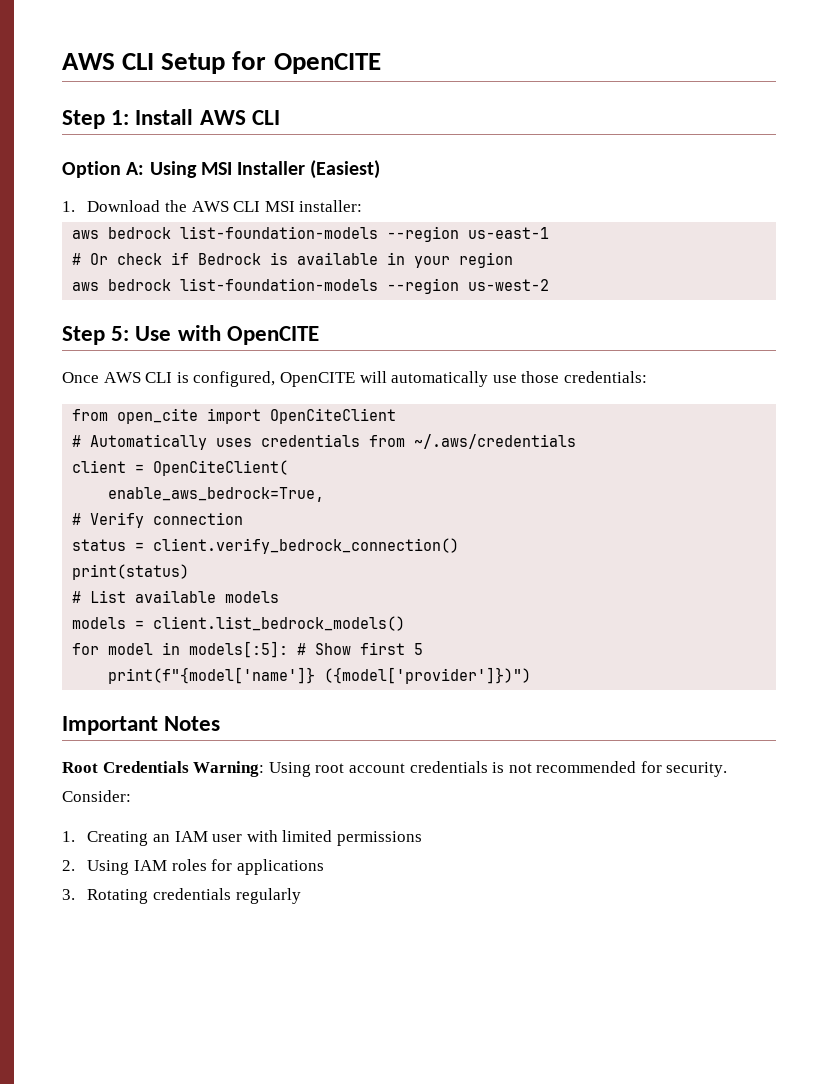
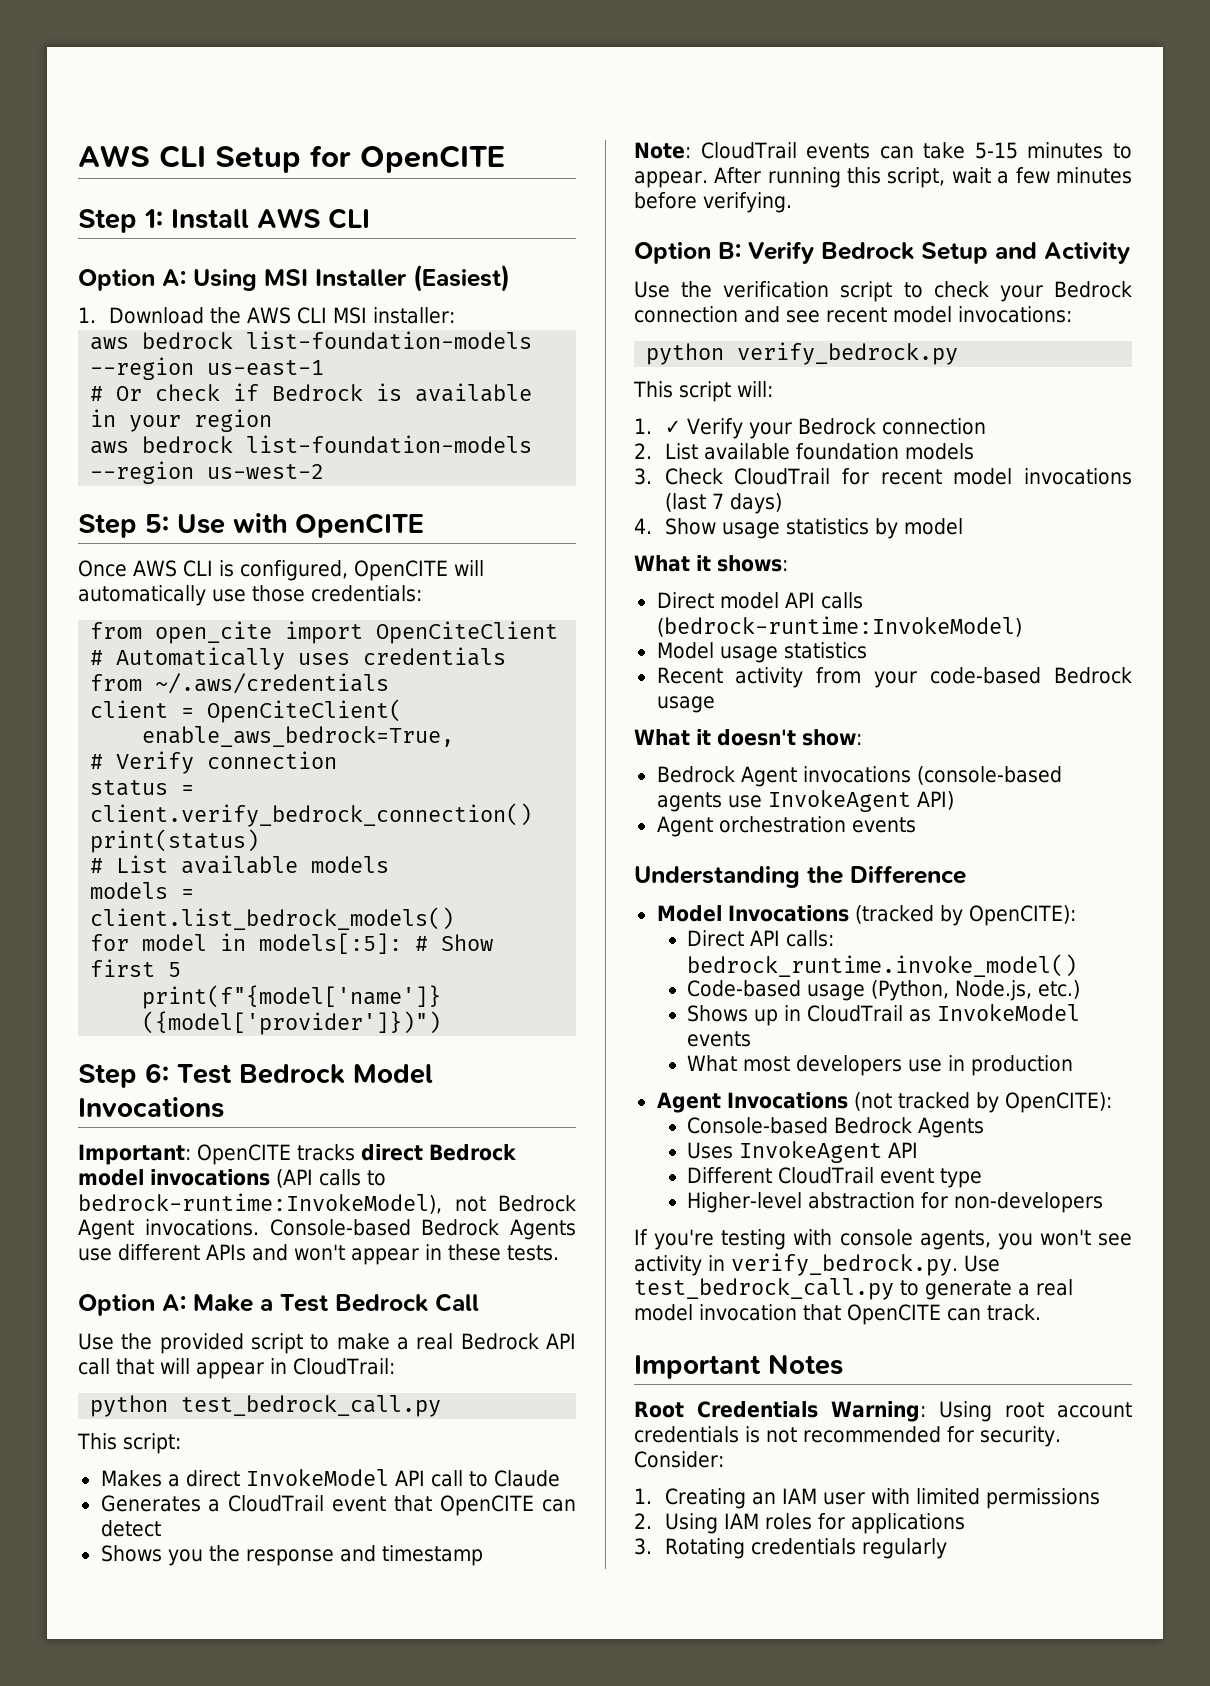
+ Step 6: Test Bedrock Model Invocations
+ Important: OpenCITE tracks direct Bedrock model invocations (API calls to bedrock-runtime:InvokeModel), not Bedrock Agent invocations. Console-based Bedrock Agents use different APIs and won't appear in these tests.
+ Option A: Make a Test Bedrock Call
+ Use the provided script to make a real Bedrock API call that will appear in CloudTrail:
+ python test_bedrock_call.py
+ This script:
+ Makes a direct InvokeModel API call to Claude
+ Generates a CloudTrail event that OpenCITE can detect
+ Shows you the response and timestamp
+ Note: CloudTrail events can take 5-15 minutes to appear. After running this script, wait a few minutes before verifying.
+ Option B: Verify Bedrock Setup and Activity
+ Use the verification script to check your Bedrock connection and see recent model invocations:
+ python verify_bedrock.py
+ This script will:
+ 1. ✓ Verify your Bedrock connection
+ 2. List available foundation models
+ 3. Check CloudTrail for recent model invocations (last 7 days)
+ 4. Show usage statistics by model
+ What it shows:
+ Direct model API calls (bedrock-runtime:InvokeModel)
+ Model usage statistics
+ Recent activity from your code-based Bedrock usage
+ What it doesn't show:
+ Bedrock Agent invocations (console-based agents use InvokeAgent API)
+ Agent orchestration events
+ Understanding the Difference
+ Model Invocations (tracked by OpenCITE):
+ Direct API calls: bedrock_runtime.invoke_model()
+ Code-based usage (Python, Node.js, etc.)
+ Shows up in CloudTrail as InvokeModel events
+ What most developers use in production
+ Agent Invocations (not tracked by OpenCITE):
+ Console-based Bedrock Agents
+ Uses InvokeAgent API
+ Different CloudTrail event type
+ Higher-level abstraction for non-developers
+ If you're testing with console agents, you won't see activity in verify_bedrock.py. Use test_bedrock_call.py to generate a real model invocation that OpenCITE can track.

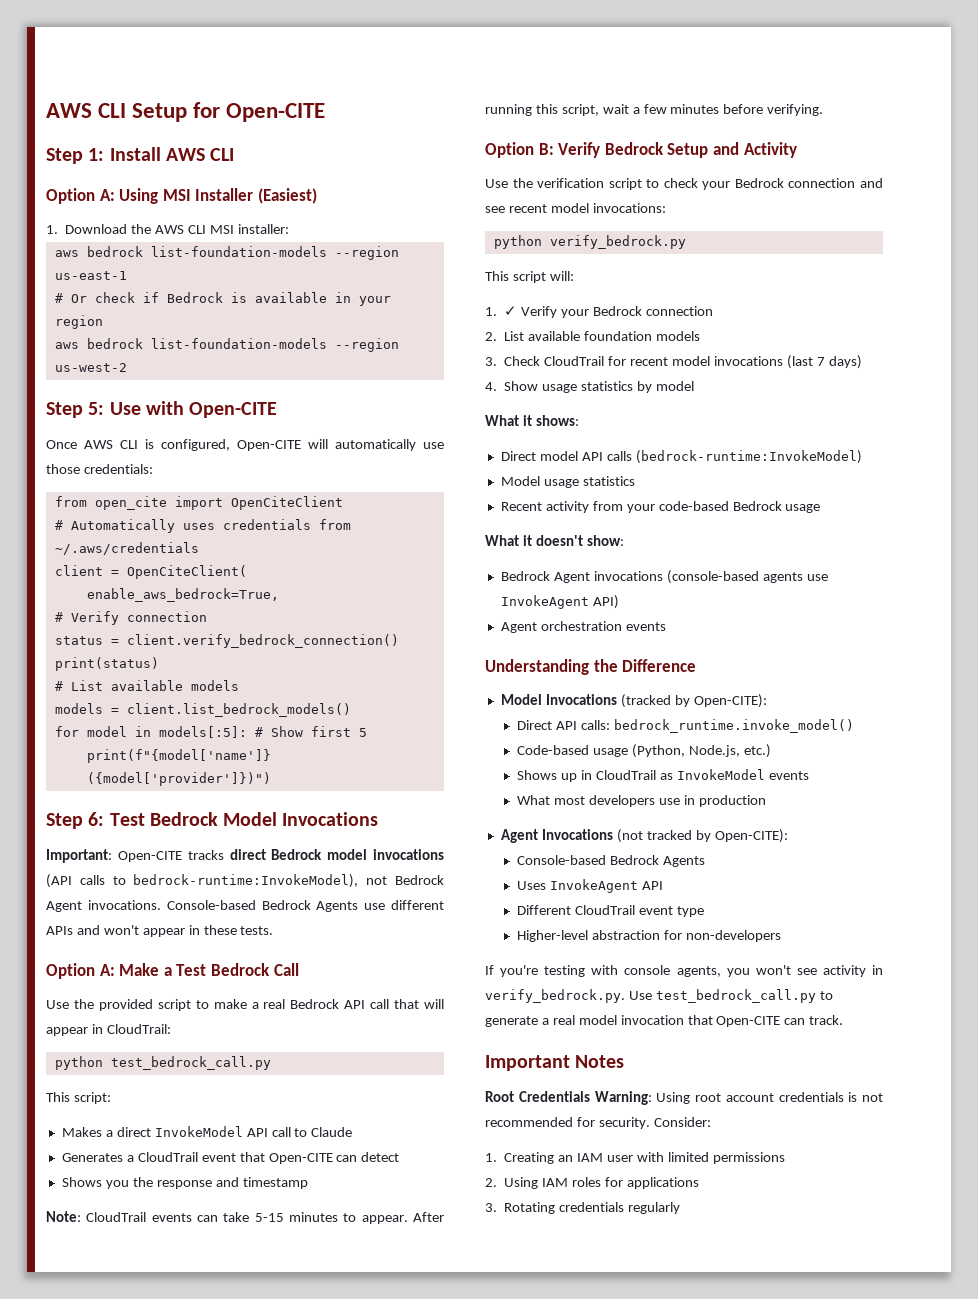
- AWS CLI Setup for OpenCITE
+ AWS CLI Setup for Open-CITE
- Step 5: Use with OpenCITE
+ Step 5: Use with Open-CITE
- Once AWS CLI is configured, OpenCITE will automatically use those credentials:
+ Once AWS CLI is configured, Open-CITE will automatically use those credentials:
- Important: OpenCITE tracks direct Bedrock model invocations (API calls to bedrock-runtime:InvokeModel), not Bedrock Agent invocations.
+ Important: Open-CITE tracks direct Bedrock model invocations (API calls to bedrock-runtime:InvokeModel), not Bedrock Agent invocations.
- Generates a CloudTrail event that OpenCITE can detect
+ Generates a CloudTrail event that Open-CITE can detect
- Model Invocations (tracked by OpenCITE):
+ Model Invocations (tracked by Open-CITE):
- Agent Invocations (not tracked by OpenCITE):
+ Agent Invocations (not tracked by Open-CITE):
- If you're testing with console agents, you won't see activity in verify_bedrock.py. Use test_bedrock_call.py to generate a real model invocation that OpenCITE can track.
+ If you're testing with console agents, you won't see activity in verify_bedrock.py. Use test_bedrock_call.py to generate a real model invocation that Open-CITE can track.

